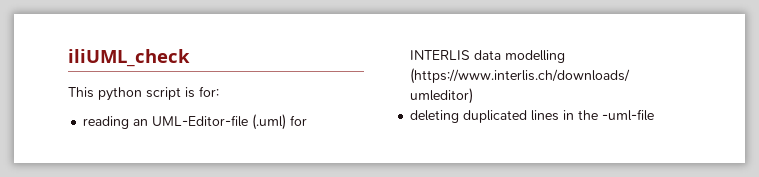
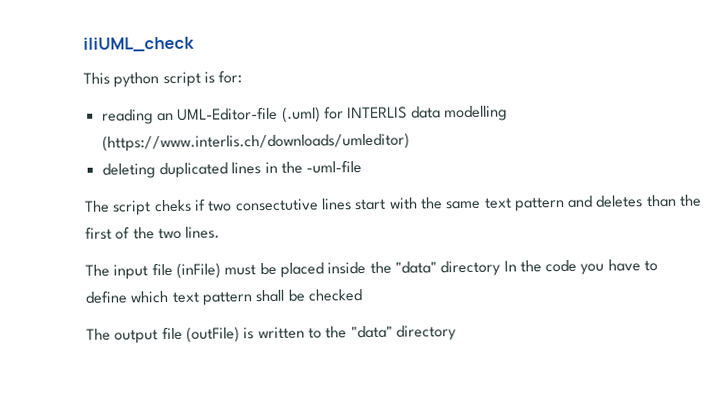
+ The script cheks if two consectutive lines start with the same text pattern and deletes than the first of the two lines.
+ The input file (inFile) must be placed inside the "data" directory In the code you have to define which text pattern shall be checked
+ The output file (outFile) is written to the "data" directory

